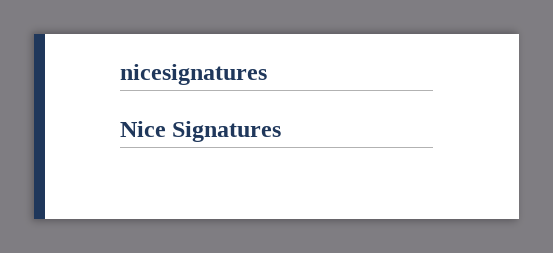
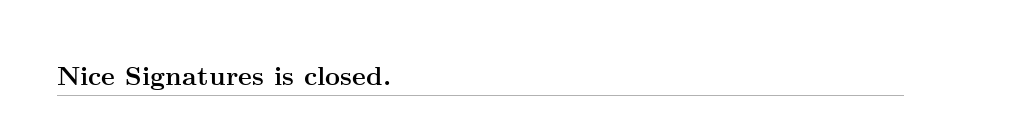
- nicesignatures
- Nice Signatures
+ Nice Signatures is closed.

